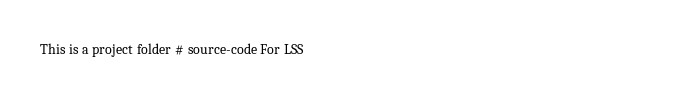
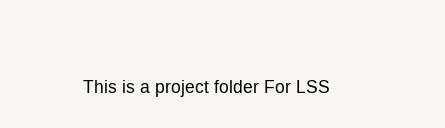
- This is a project folder # source-code For LSS
+ This is a project folder For LSS

